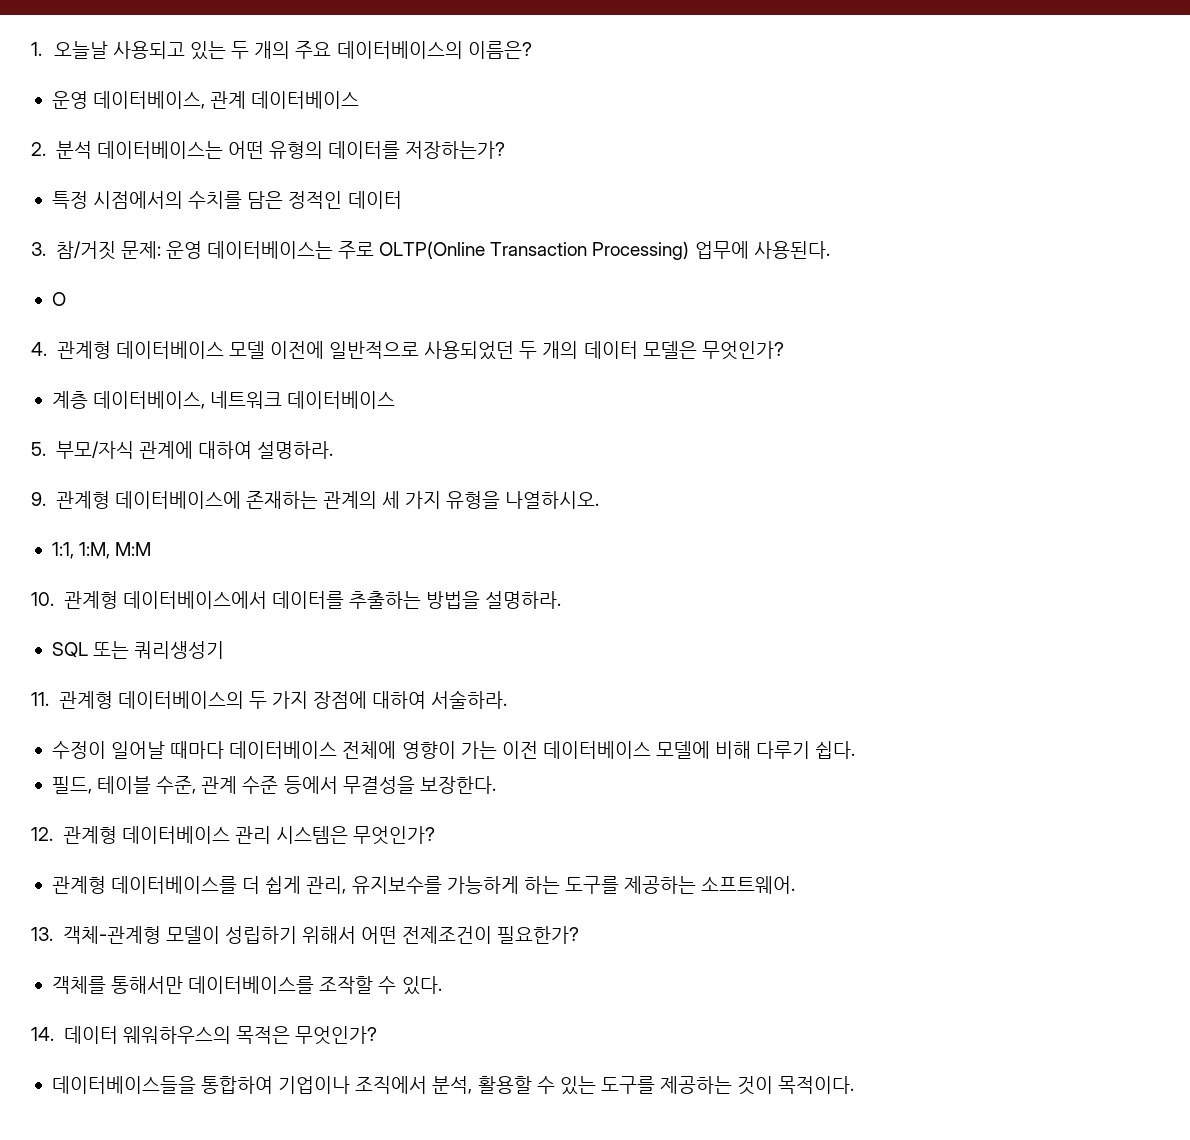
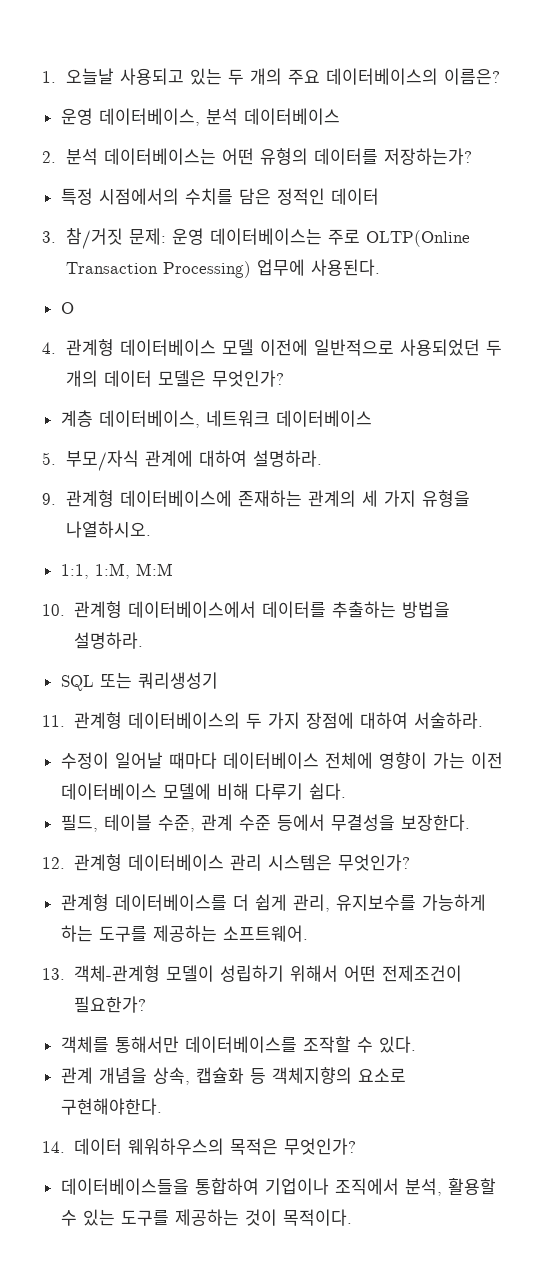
- 운영 데이터베이스, 관계 데이터베이스
+ 운영 데이터베이스, 분석 데이터베이스
+ 관계 개념을 상속, 캡슐화 등 객체지향의 요소로 구현해야한다.

